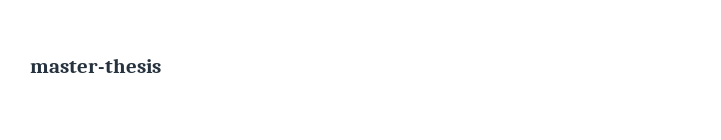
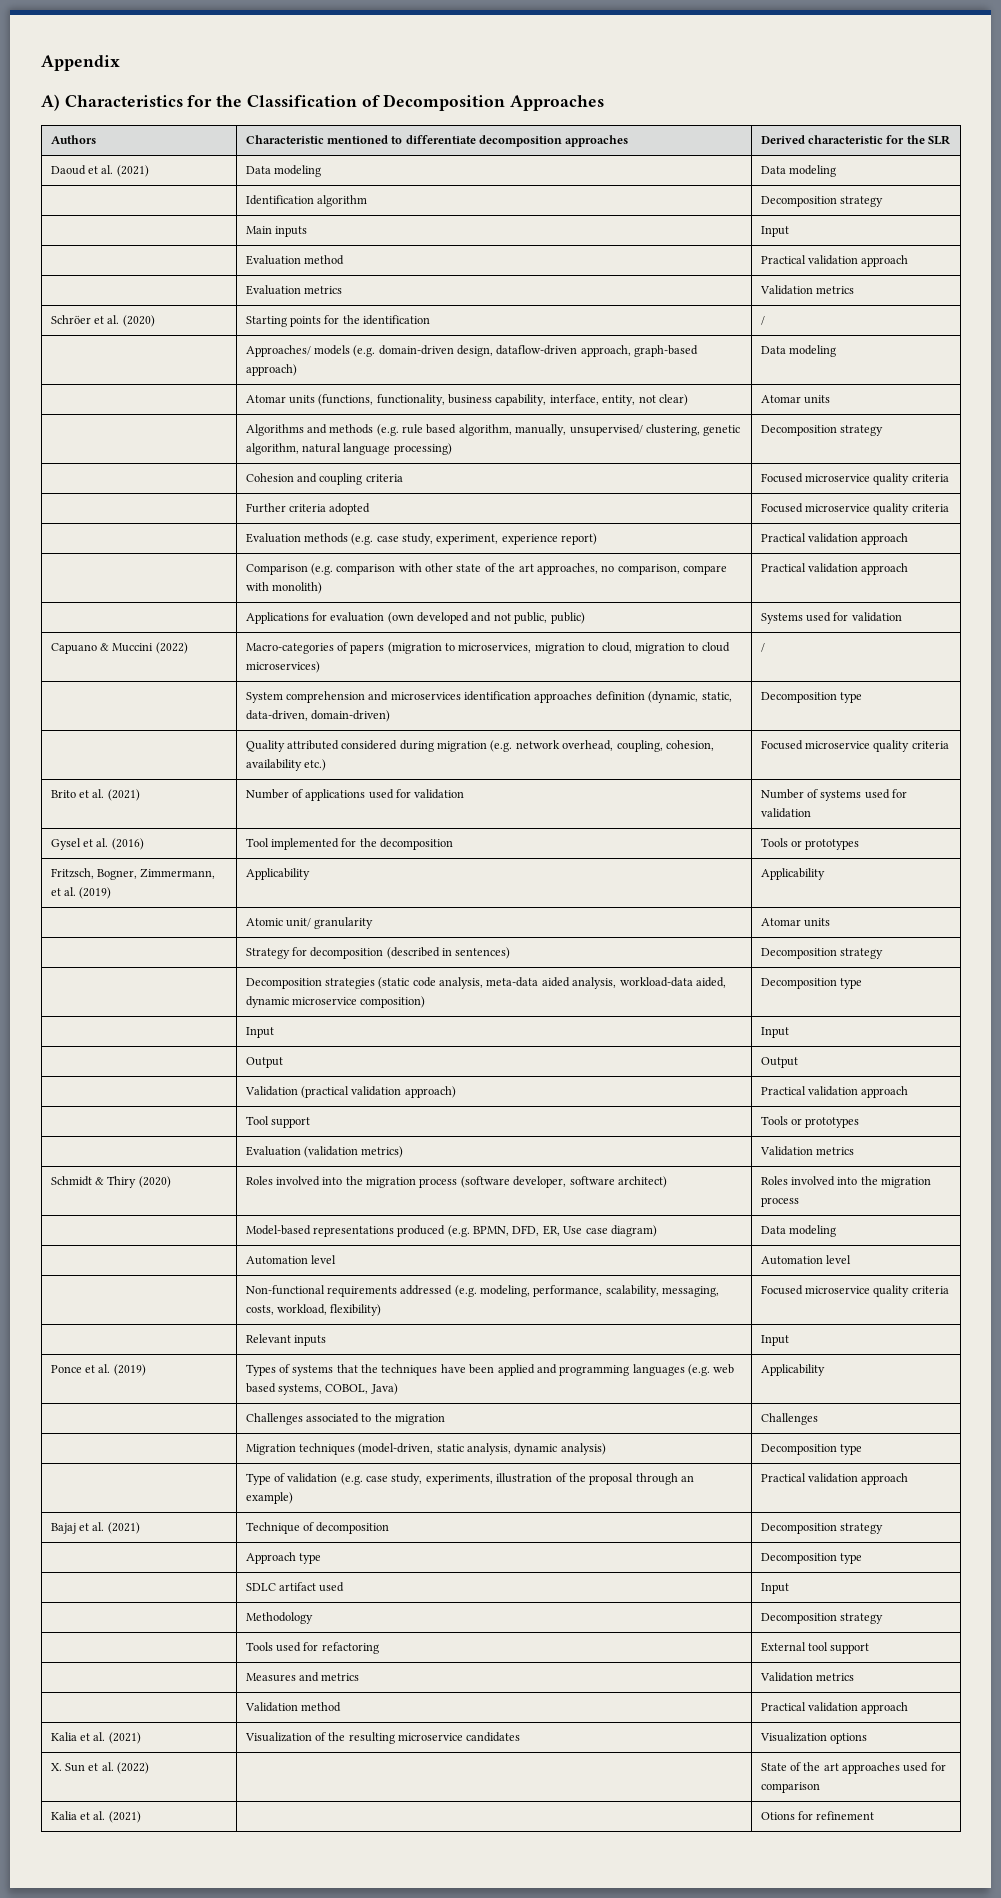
- master-thesis
+ Appendix
+ A) Characteristics for the Classification of Decomposition Approaches
+ Authors | Characteristic mentioned to differentiate decomposition approaches | Derived characteristic for the SLR
+ Daoud et al. (2021) | Data modeling | Data modeling
+ | Identification algorithm | Decomposition strategy
+ | Main inputs | Input
+ | Evaluation method | Practical validation approach
+ | Evaluation metrics | Validation metrics
+ Schröer et al. (2020) | Starting points for the identification | /
+ | Approaches/ models (e.g. domain-driven design, dataflow-driven approach, graph-based approach) | Data modeling
+ | Atomar units (functions, functionality, business capability, interface, entity, not clear) | Atomar units
+ | Algorithms and methods (e.g. rule based algorithm, manually, unsupervised/ clustering, genetic algorithm, natural language processing) | Decomposition strategy
+ | Cohesion and coupling criteria | Focused microservice quality criteria
+ | Further criteria adopted | Focused microservice quality criteria
+ | Evaluation methods (e.g. case study, experiment, experience report) | Practical validation approach
+ | Comparison (e.g. comparison with other state of the art approaches, no comparison, compare with monolith) | Practical validation approach
+ | Applications for evaluation (own developed and not public, public) | Systems used for validation
+ Capuano & Muccini (2022) | Macro-categories of papers (migration to microservices, migration to cloud, migration to cloud microservices) | /
+ | System comprehension and microservices identification approaches definition (dynamic, static, data-driven, domain-driven) | Decomposition type
+ | Quality attributed considered during migration (e.g. network overhead, coupling, cohesion, availability etc.) | Focused microservice quality criteria
+ Brito et al. (2021) | Number of applications used for validation | Number of systems used for validation
+ Gysel et al. (2016) | Tool implemented for the decomposition | Tools or prototypes
+ Fritzsch, Bogner, Zimmermann, et al. (2019) | Applicability | Applicability
+ | Atomic unit/ granularity | Atomar units
+ | Strategy for decomposition (described in sentences) | Decomposition strategy
+ | Decomposition strategies (static code analysis, meta-data aided analysis, workload-data aided, dynamic microservice composition) | Decomposition type
+ | Input | Input
+ | Output | Output
+ | Validation (practical validation approach) | Practical validation approach
+ | Tool support | Tools or prototypes
+ | Evaluation (validation metrics) | Validation metrics
+ Schmidt & Thiry (2020) | Roles involved into the migration process (software developer, software architect) | Roles involved into the migration process
+ | Model-based representations produced (e.g. BPMN, DFD, ER, Use case diagram) | Data modeling
+ | Automation level | Automation level
+ | Non-functional requirements addressed (e.g. modeling, performance, scalability, messaging, costs, workload, flexibility) | Focused microservice quality criteria
+ | Relevant inputs | Input
+ Ponce et al. (2019) | Types of systems that the techniques have been applied and programming languages (e.g. web based systems, COBOL, Java) | Applicability
+ | Challenges associated to the migration | Challenges
+ | Migration techniques (model-driven, static analysis, dynamic analysis) | Decomposition type
+ | Type of validation (e.g. case study, experiments, illustration of the proposal through an example) | Practical validation approach
+ Bajaj et al. (2021) | Technique of decomposition | Decomposition strategy
+ | Approach type | Decomposition type
+ | SDLC artifact used | Input
+ | Methodology | Decomposition strategy
+ | Tools used for refactoring | External tool support
+ | Measures and metrics | Validation metrics
+ | Validation method | Practical validation approach
+ Kalia et al. (2021) | Visualization of the resulting microservice candidates | Visualization options
+ X. Sun et al. (2022) | | State of the art approaches used for comparison
+ Kalia et al. (2021) | | Otions for refinement

